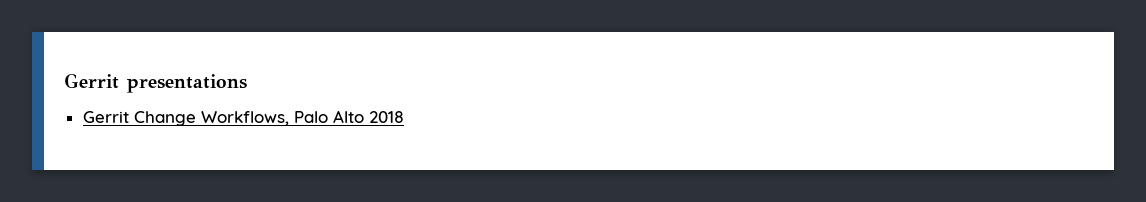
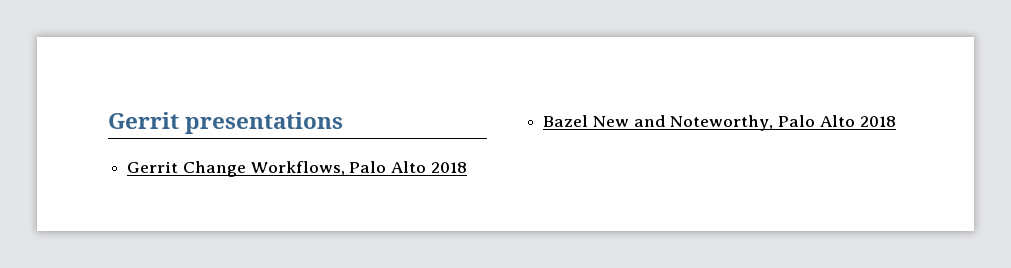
+ Bazel New and Noteworthy, Palo Alto 2018

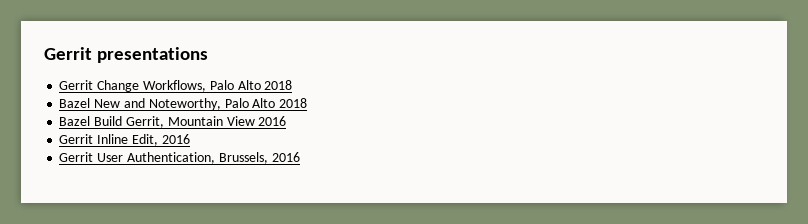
+ Bazel Build Gerrit, Mountain View 2016
+ Gerrit Inline Edit, 2016
+ Gerrit User Authentication, Brussels, 2016

